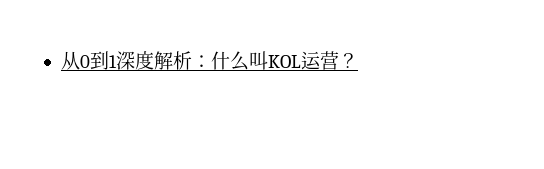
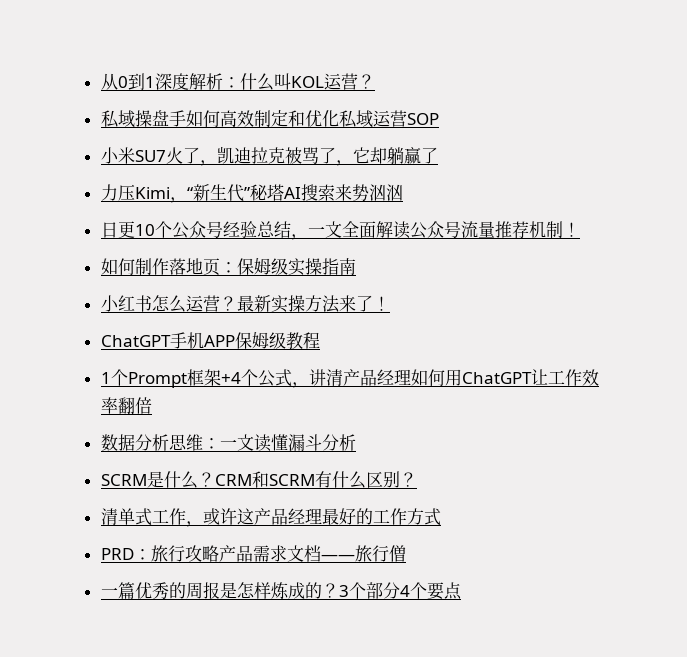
+ 私域操盘手如何高效制定和优化私域运营SOP
+ 小米SU7火了，凯迪拉克被骂了，它却躺赢了
+ 力压Kimi，“新生代”秘塔AI搜索来势汹汹
+ 日更10个公众号经验总结，一文全面解读公众号流量推荐机制！
+ 如何制作落地页：保姆级实操指南
+ 小红书怎么运营？最新实操方法来了！
+ ChatGPT手机APP保姆级教程
+ 1个Prompt框架+4个公式，讲清产品经理如何用ChatGPT让工作效率翻倍
+ 数据分析思维：一文读懂漏斗分析
+ SCRM是什么？CRM和SCRM有什么区别？
+ 清单式工作，或许这产品经理最好的工作方式
+ PRD：旅行攻略产品需求文档——旅行僧
+ 一篇优秀的周报是怎样炼成的？3个部分4个要点

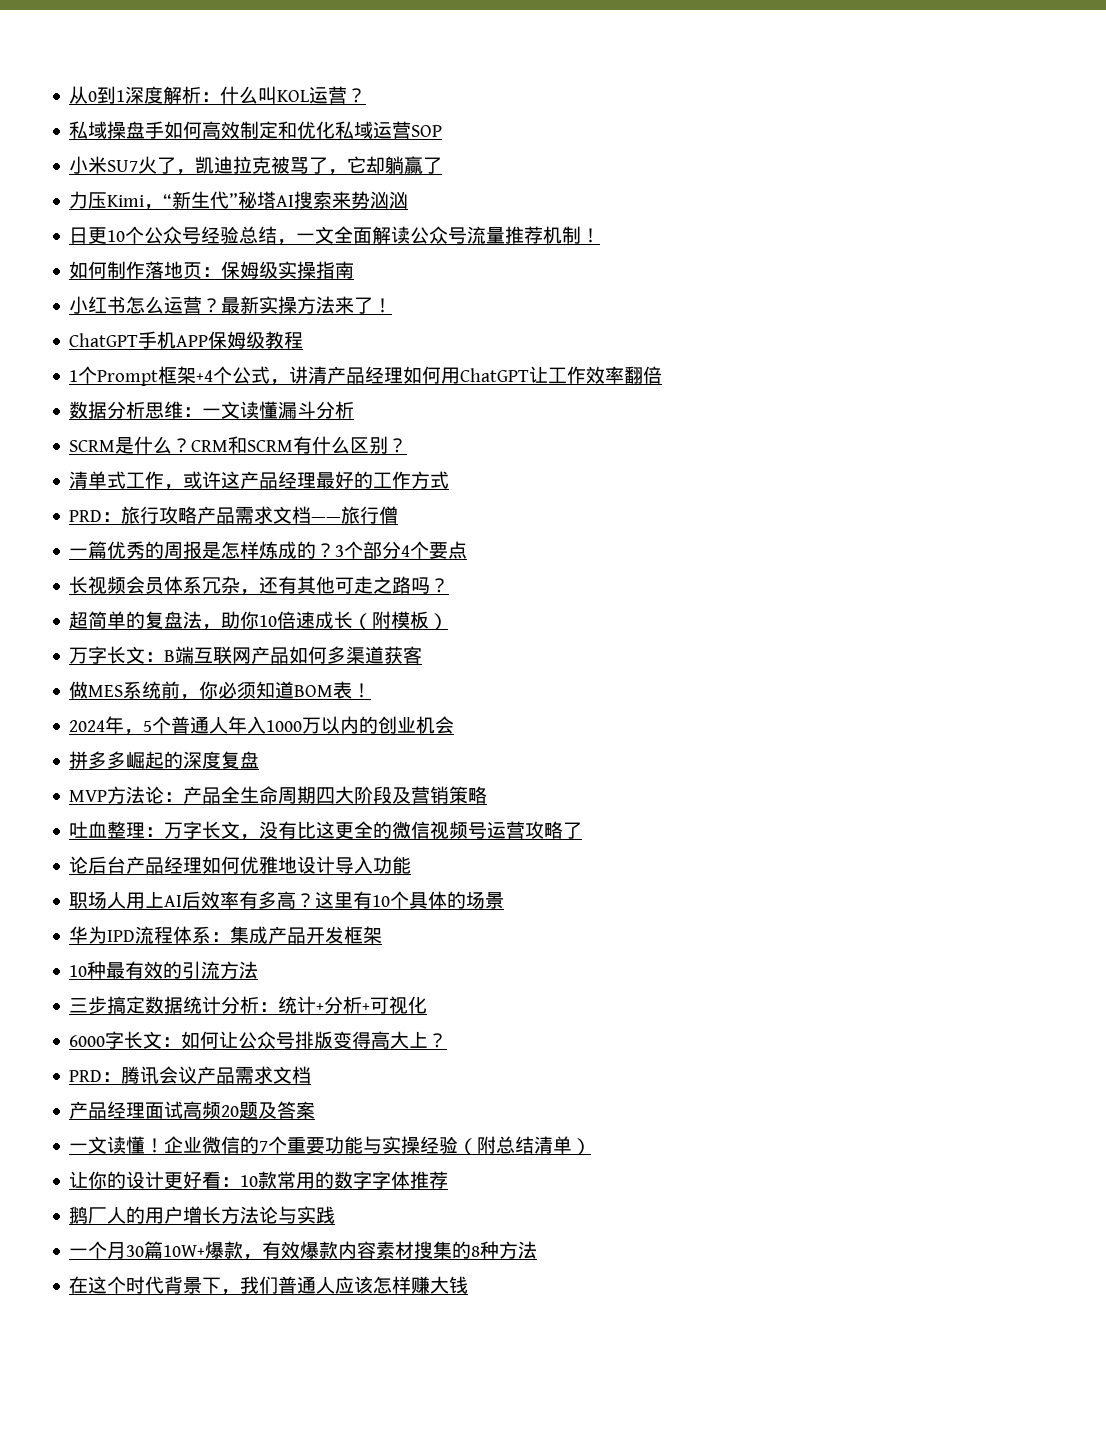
+ 长视频会员体系冗杂，还有其他可走之路吗？
+ 超简单的复盘法，助你10倍速成长（附模板）
+ 万字长文：B端互联网产品如何多渠道获客
+ 做MES系统前，你必须知道BOM表！
+ 2024年，5个普通人年入1000万以内的创业机会
+ 拼多多崛起的深度复盘
+ MVP方法论：产品全生命周期四大阶段及营销策略
+ 吐血整理：万字长文，没有比这更全的微信视频号运营攻略了
+ 论后台产品经理如何优雅地设计导入功能
+ 职场人用上AI后效率有多高？这里有10个具体的场景
+ 华为IPD流程体系：集成产品开发框架
+ 10种最有效的引流方法
+ 三步搞定数据统计分析：统计+分析+可视化
+ 6000字长文：如何让公众号排版变得高大上？
+ PRD：腾讯会议产品需求文档
+ 产品经理面试高频20题及答案
+ 一文读懂！企业微信的7个重要功能与实操经验（附总结清单）
+ 让你的设计更好看：10款常用的数字字体推荐
+ 鹅厂人的用户增长方法论与实践
+ 一个月30篇10W+爆款，有效爆款内容素材搜集的8种方法
+ 在这个时代背景下，我们普通人应该怎样赚大钱

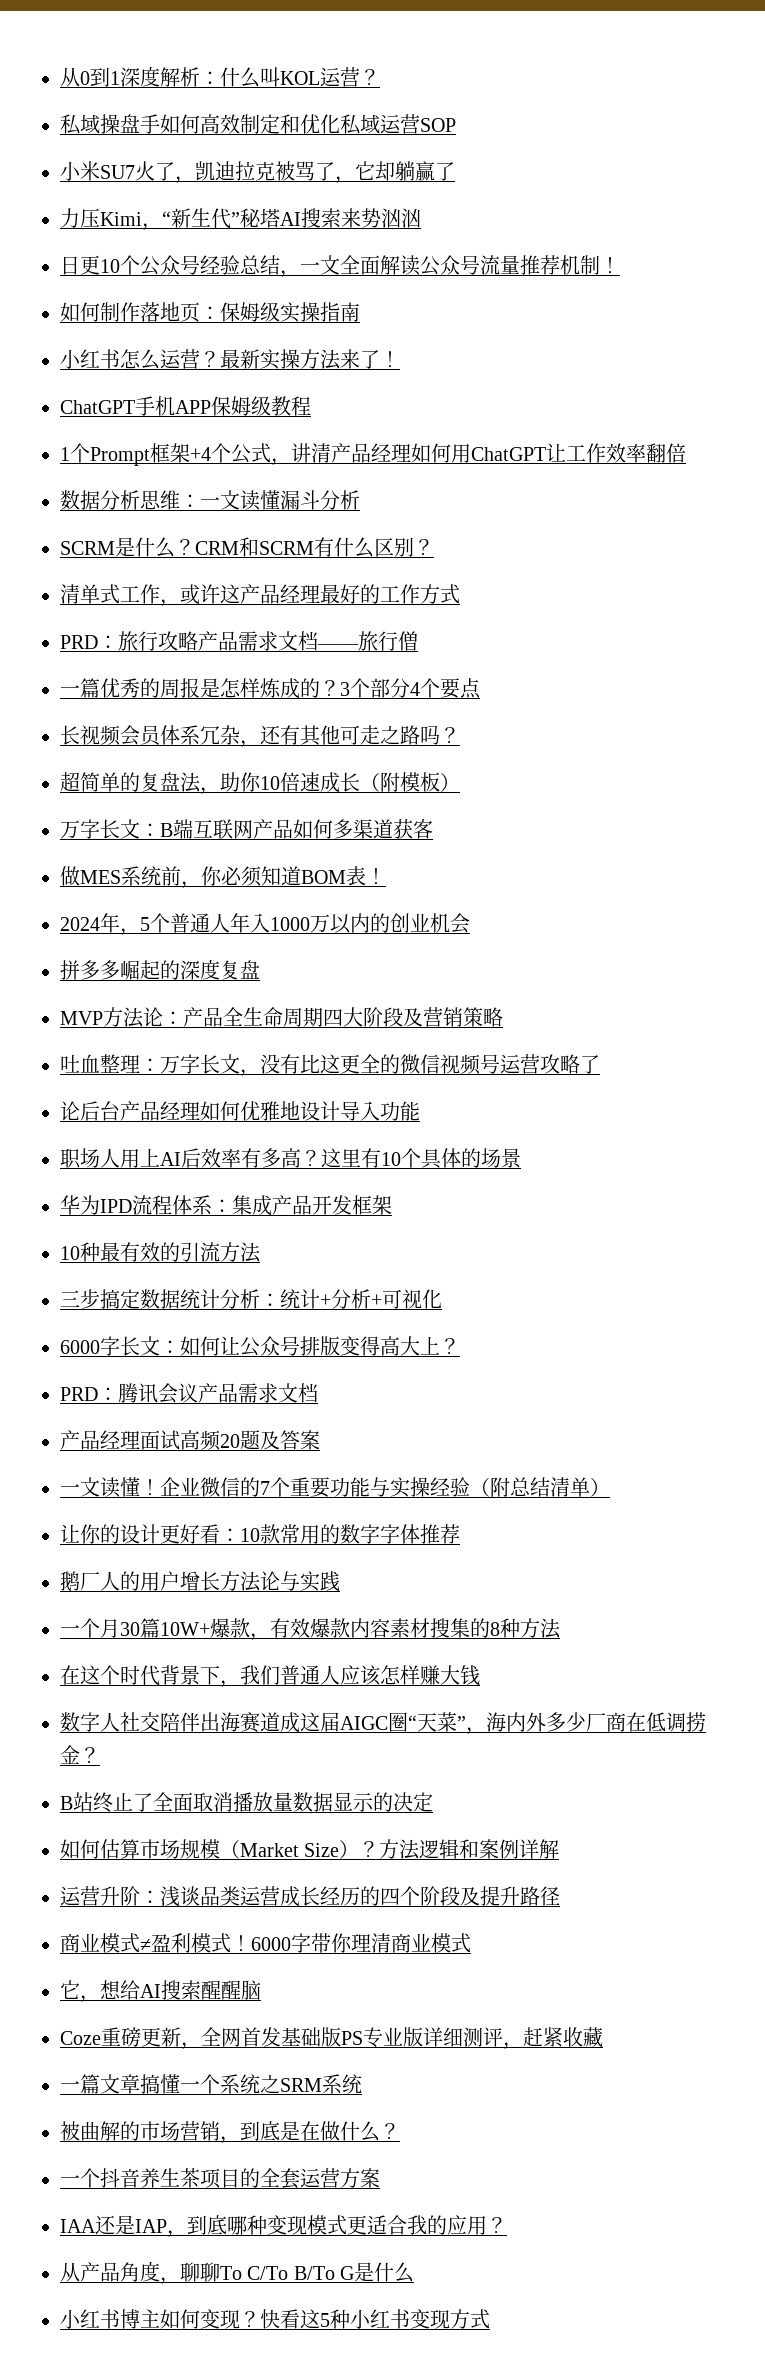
+ 数字人社交陪伴出海赛道成这届AIGC圈“天菜”，海内外多少厂商在低调捞金？
+ B站终止了全面取消播放量数据显示的决定
+ 如何估算市场规模（Market Size）？方法逻辑和案例详解
+ 运营升阶：浅谈品类运营成长经历的四个阶段及提升路径
+ 商业模式≠盈利模式！6000字带你理清商业模式
+ 它，想给AI搜索醒醒脑
+ Coze重磅更新，全网首发基础版PS专业版详细测评，赶紧收藏
+ 一篇文章搞懂一个系统之SRM系统
+ 被曲解的市场营销，到底是在做什么？
+ 一个抖音养生茶项目的全套运营方案
+ IAA还是IAP，到底哪种变现模式更适合我的应用？
+ 从产品角度，聊聊To C/To B/To G是什么
+ 小红书博主如何变现？快看这5种小红书变现方式

